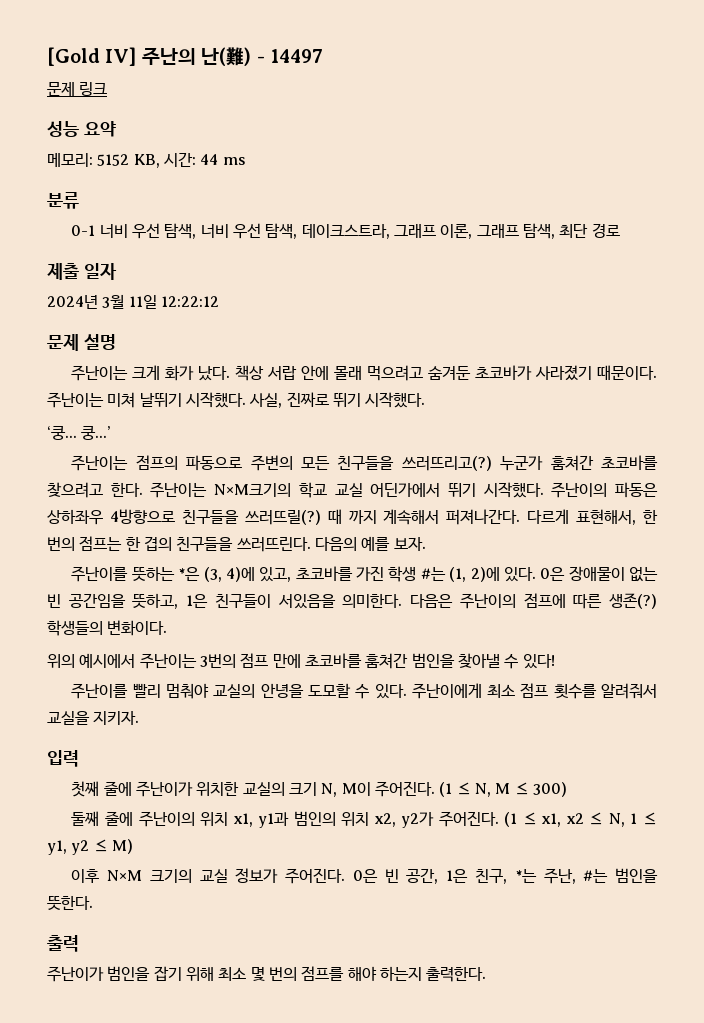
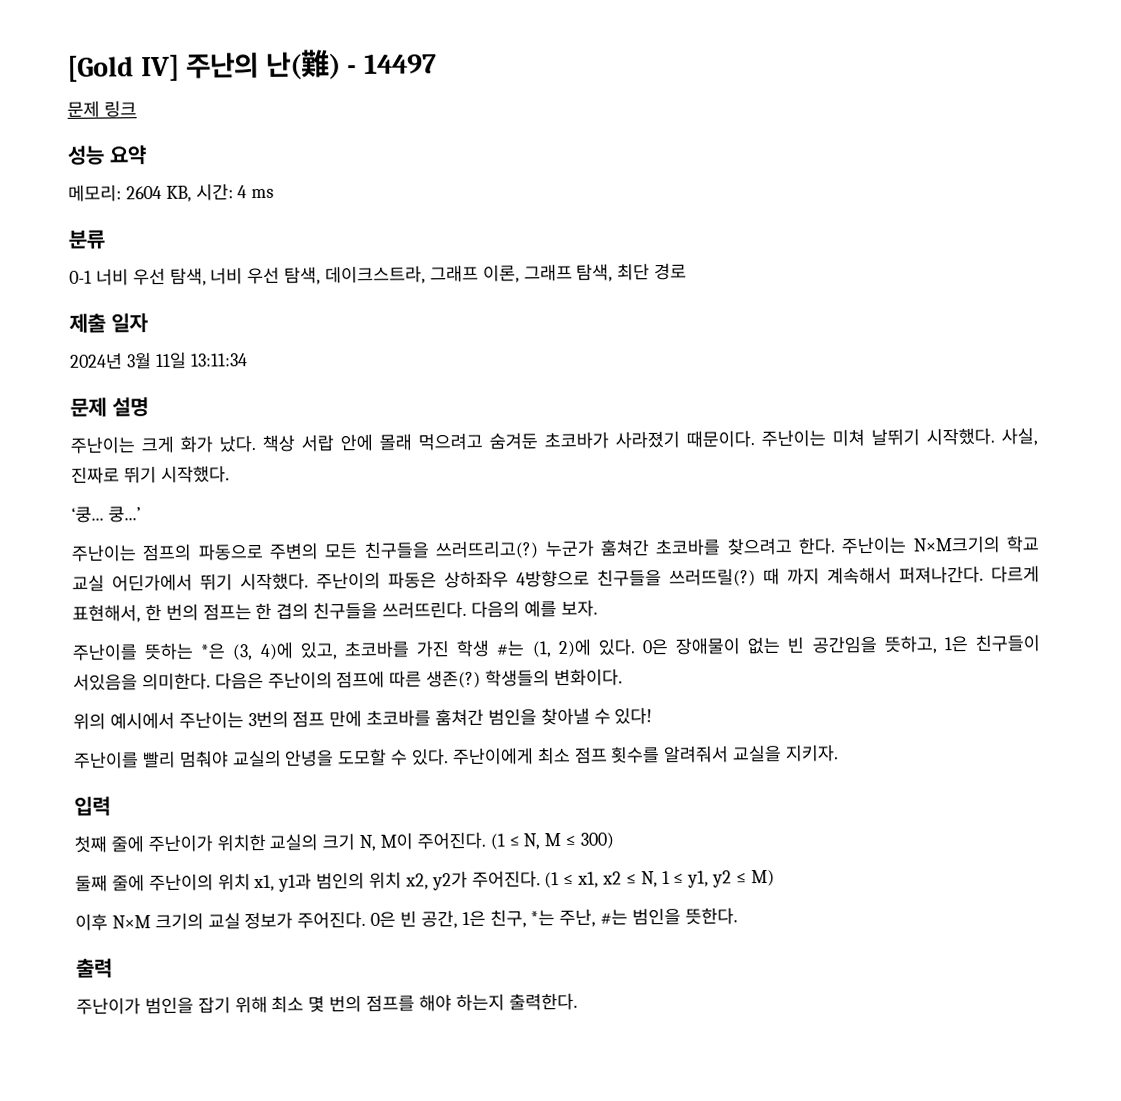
- 메모리: 5152 KB, 시간: 44 ms
+ 메모리: 2604 KB, 시간: 4 ms
- 2024년 3월 11일 12:22:12
+ 2024년 3월 11일 13:11:34

